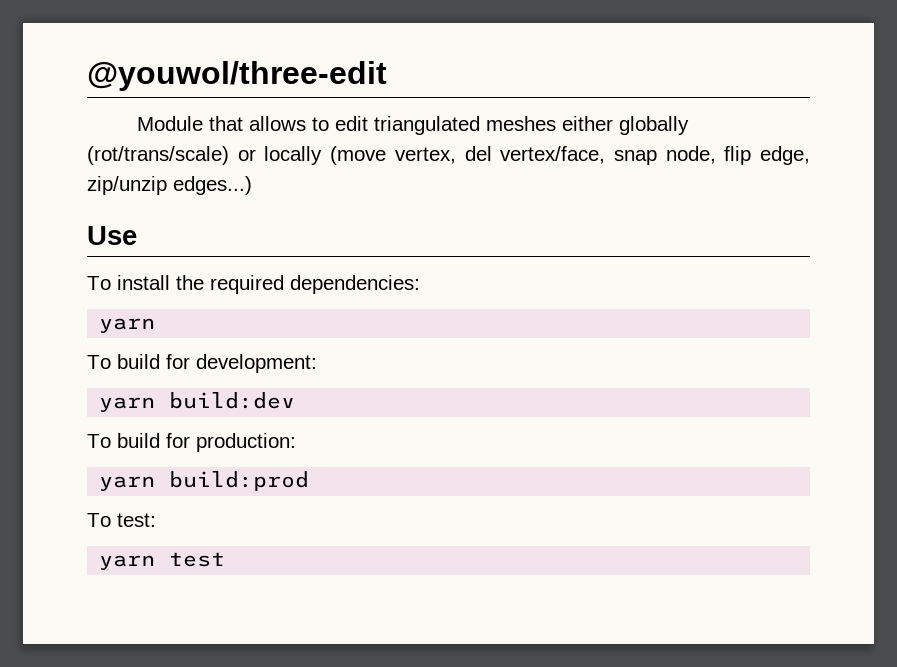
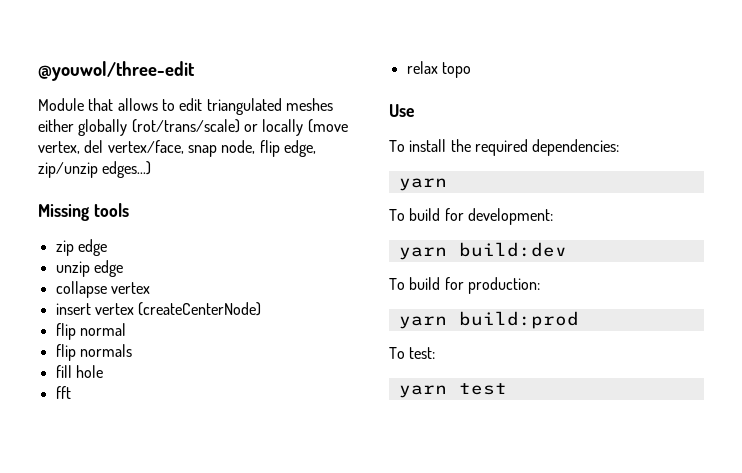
+ Missing tools
+ zip edge
+ unzip edge
+ collapse vertex
+ insert vertex (createCenterNode)
+ flip normal
+ flip normals
+ fill hole
+ fft
+ relax topo

